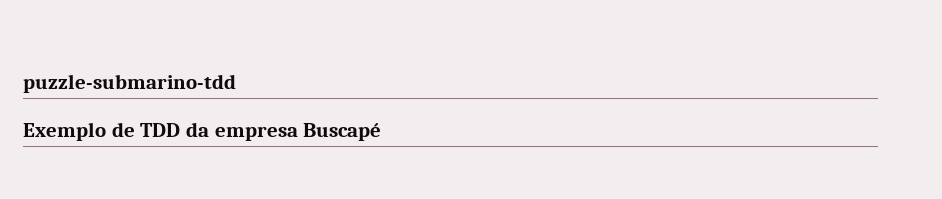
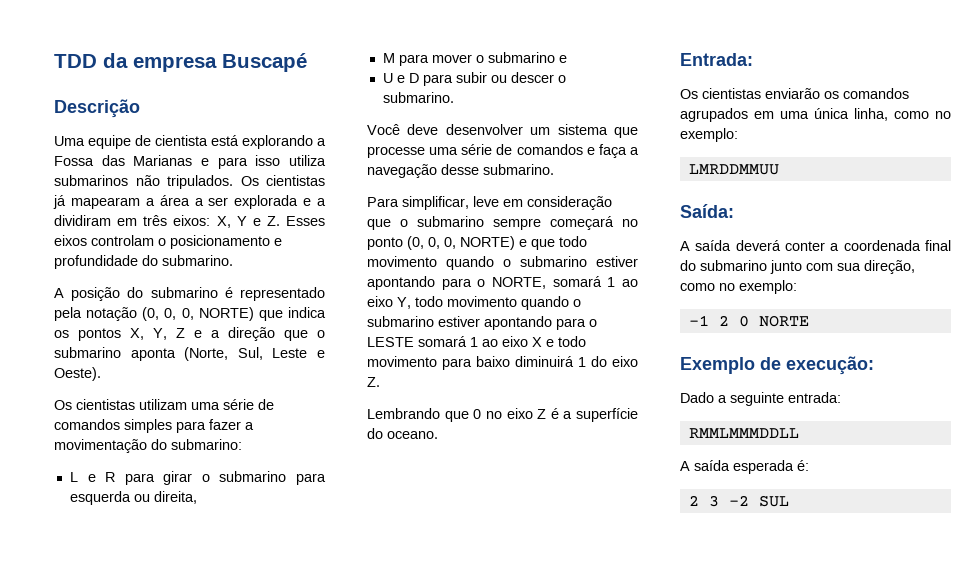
- puzzle-submarino-tdd
- Exemplo de TDD da empresa Buscapé
+ TDD da empresa Buscapé
+ Descrição
+ Uma equipe de cientista está explorando a Fossa das Marianas e para isso utiliza submarinos não tripulados. Os cientistas já mapearam a área a ser explorada e a dividiram em três eixos: X, Y e Z. Esses eixos controlam o posicionamento e profundidade do submarino.
+ A posição do submarino é representado pela notação (0, 0, 0, NORTE) que indica os pontos X, Y, Z e a direção que o submarino aponta (Norte, Sul, Leste e Oeste).
+ Os cientistas utilizam uma série de comandos simples para fazer a movimentação do submarino:
+ L e R para girar o submarino para esquerda ou direita,
+ M para mover o submarino e
+ U e D para subir ou descer o submarino.
+ Você deve desenvolver um sistema que processe uma série de comandos e faça a navegação desse submarino.
+ Para simplificar, leve em consideração que o submarino sempre começará no ponto (0, 0, 0, NORTE) e que todo movimento quando o submarino estiver apontando para o NORTE, somará 1 ao eixo Y, todo movimento quando o submarino estiver apontando para o LESTE somará 1 ao eixo X e todo movimento para baixo diminuirá 1 do eixo Z.
+ Lembrando que 0 no eixo Z é a superfície do oceano.
+ Entrada:
+ Os cientistas enviarão os comandos agrupados em uma única linha, como no exemplo:
+ LMRDDMMUU
+ Saída:
+ A saída deverá conter a coordenada final do submarino junto com sua direção, como no exemplo:
+ -1 2 0 NORTE
+ Exemplo de execução:
+ Dado a seguinte entrada:
+ RMMLMMMDDLL
+ A saída esperada é:
+ 2 3 -2 SUL

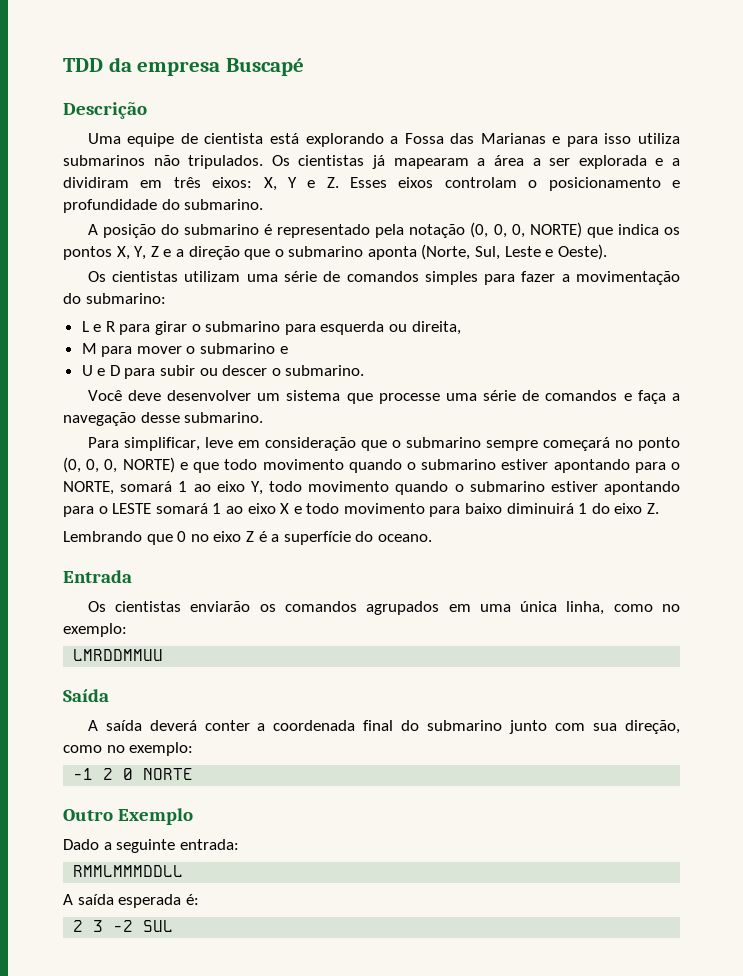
- Entrada:
+ Entrada
- Saída:
+ Saída
- Exemplo de execução:
+ Outro Exemplo

